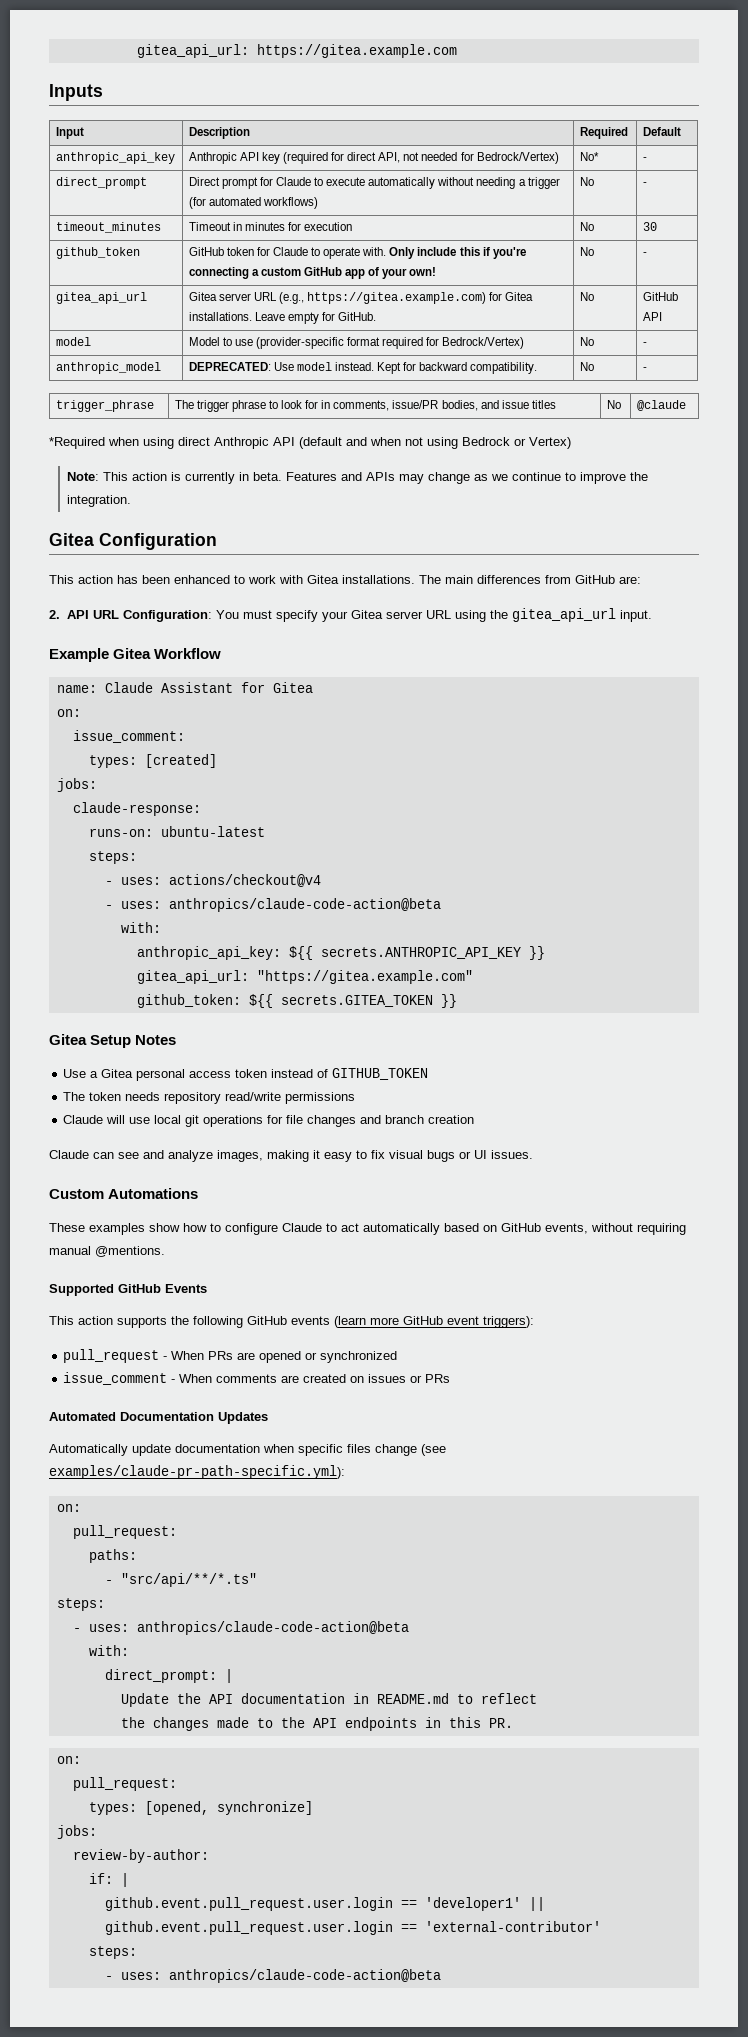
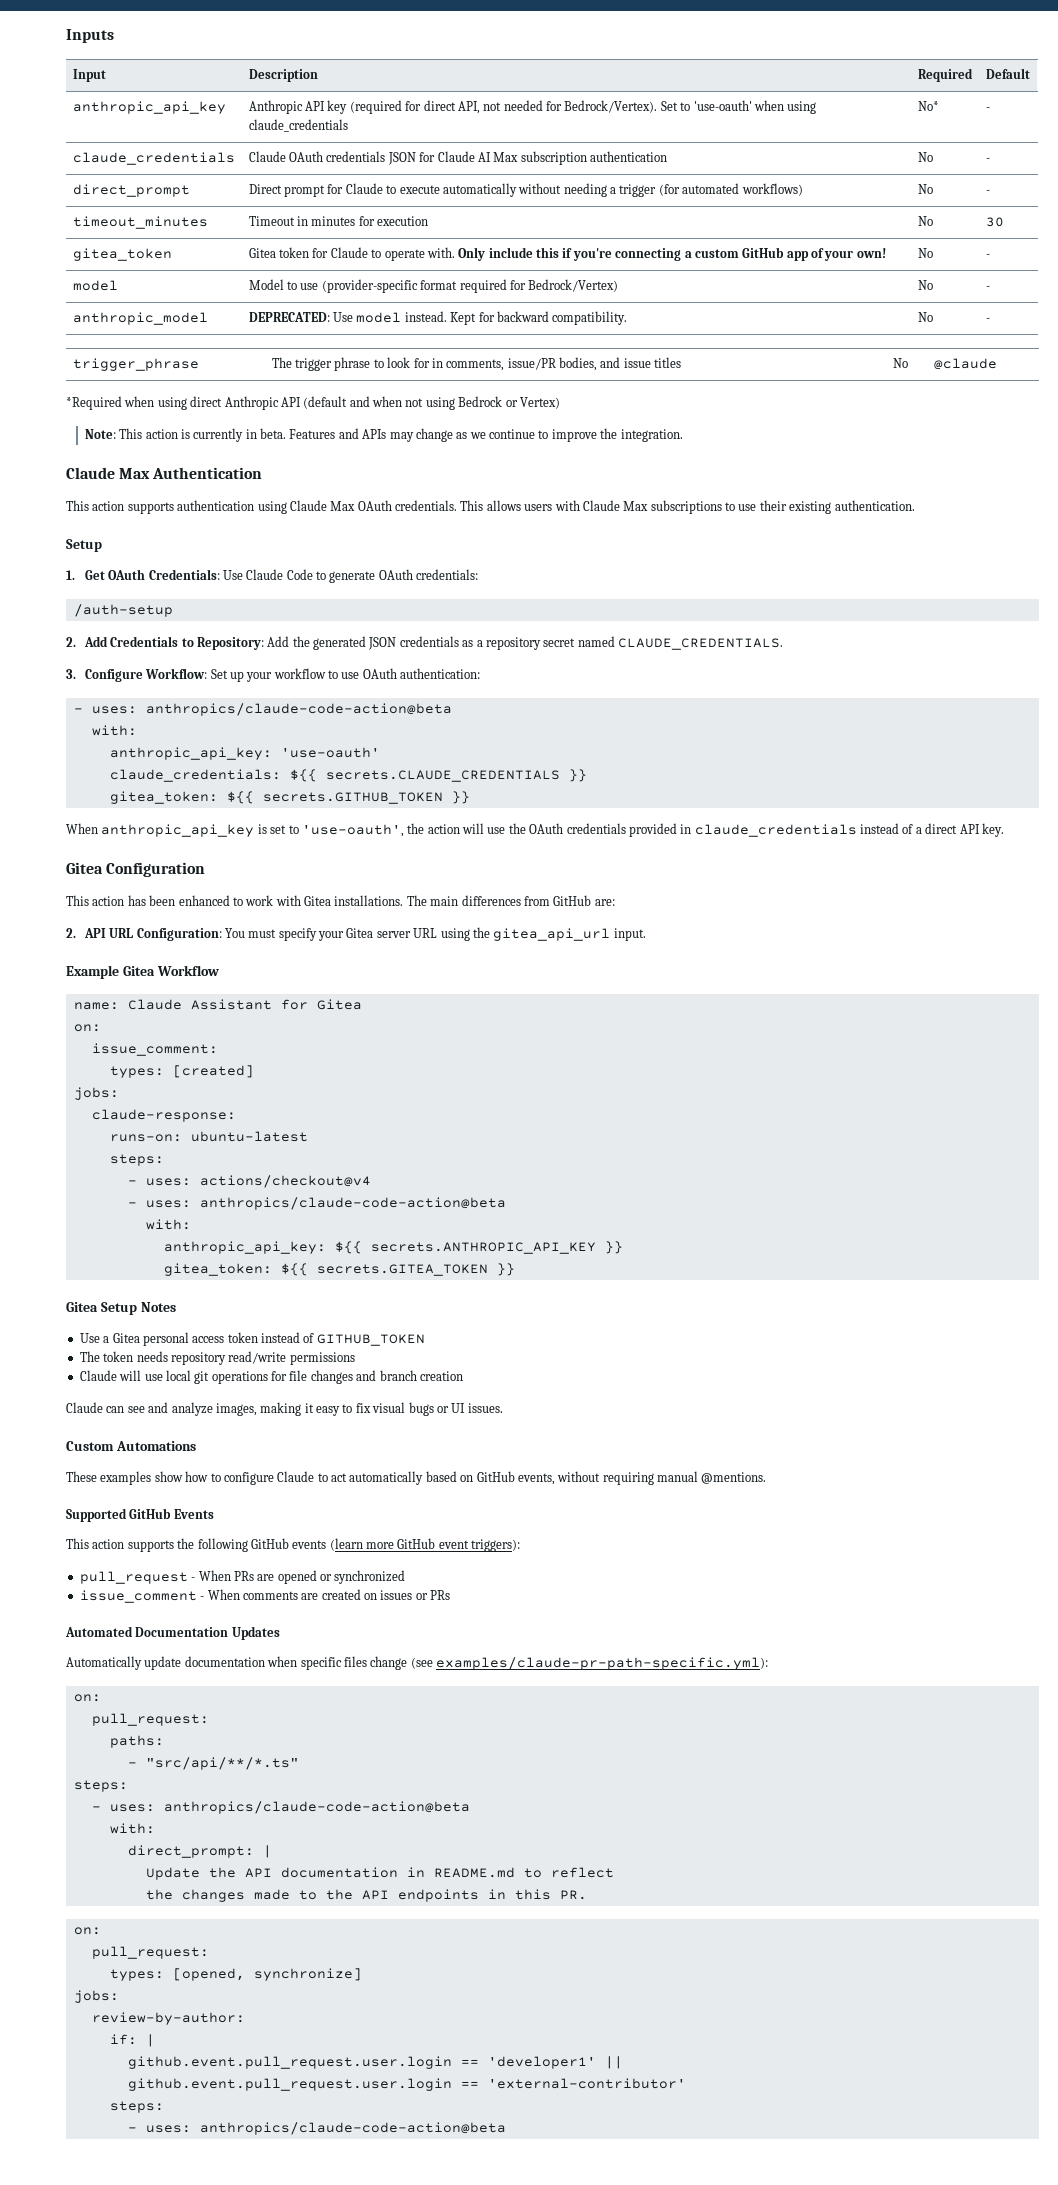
- gitea_api_url: https://gitea.example.com
- anthropic_api_key | Anthropic API key (required for direct API, not needed for Bedrock/Vertex) | No* | -
+ anthropic_api_key | Anthropic API key (required for direct API, not needed for Bedrock/Vertex). Set to 'use-oauth' when using claude_credentials | No* | -
+ claude_credentials | Claude OAuth credentials JSON for Claude AI Max subscription authentication | No | -
- github_token | GitHub token for Claude to operate with. Only include this if you're connecting a custom GitHub app of your own! | No | -
+ gitea_token | Gitea token for Claude to operate with. Only include this if you're connecting a custom GitHub app of your own! | No | -
- gitea_api_url | Gitea server URL (e.g., https://gitea.example.com) for Gitea installations. Leave empty for GitHub. | No | GitHub API
+ Claude Max Authentication
+ This action supports authentication using Claude Max OAuth credentials. This allows users with Claude Max subscriptions to use their existing authentication.
+ Setup
+ 1. Get OAuth Credentials: Use Claude Code to generate OAuth credentials:
+ /auth-setup
+ 2. Add Credentials to Repository: Add the generated JSON credentials as a repository secret named CLAUDE_CREDENTIALS.
+ 3. Configure Workflow: Set up your workflow to use OAuth authentication:
+ - uses: anthropics/claude-code-action@beta
+ with:
+ anthropic_api_key: 'use-oauth'
+ claude_credentials: ${{ secrets.CLAUDE_CREDENTIALS }}
+ gitea_token: ${{ secrets.GITHUB_TOKEN }}
+ When anthropic_api_key is set to 'use-oauth', the action will use the OAuth credentials provided in claude_credentials instead of a direct API key.
- gitea_api_url: "https://gitea.example.com"
- github_token: ${{ secrets.GITEA_TOKEN }}
+ gitea_token: ${{ secrets.GITEA_TOKEN }}

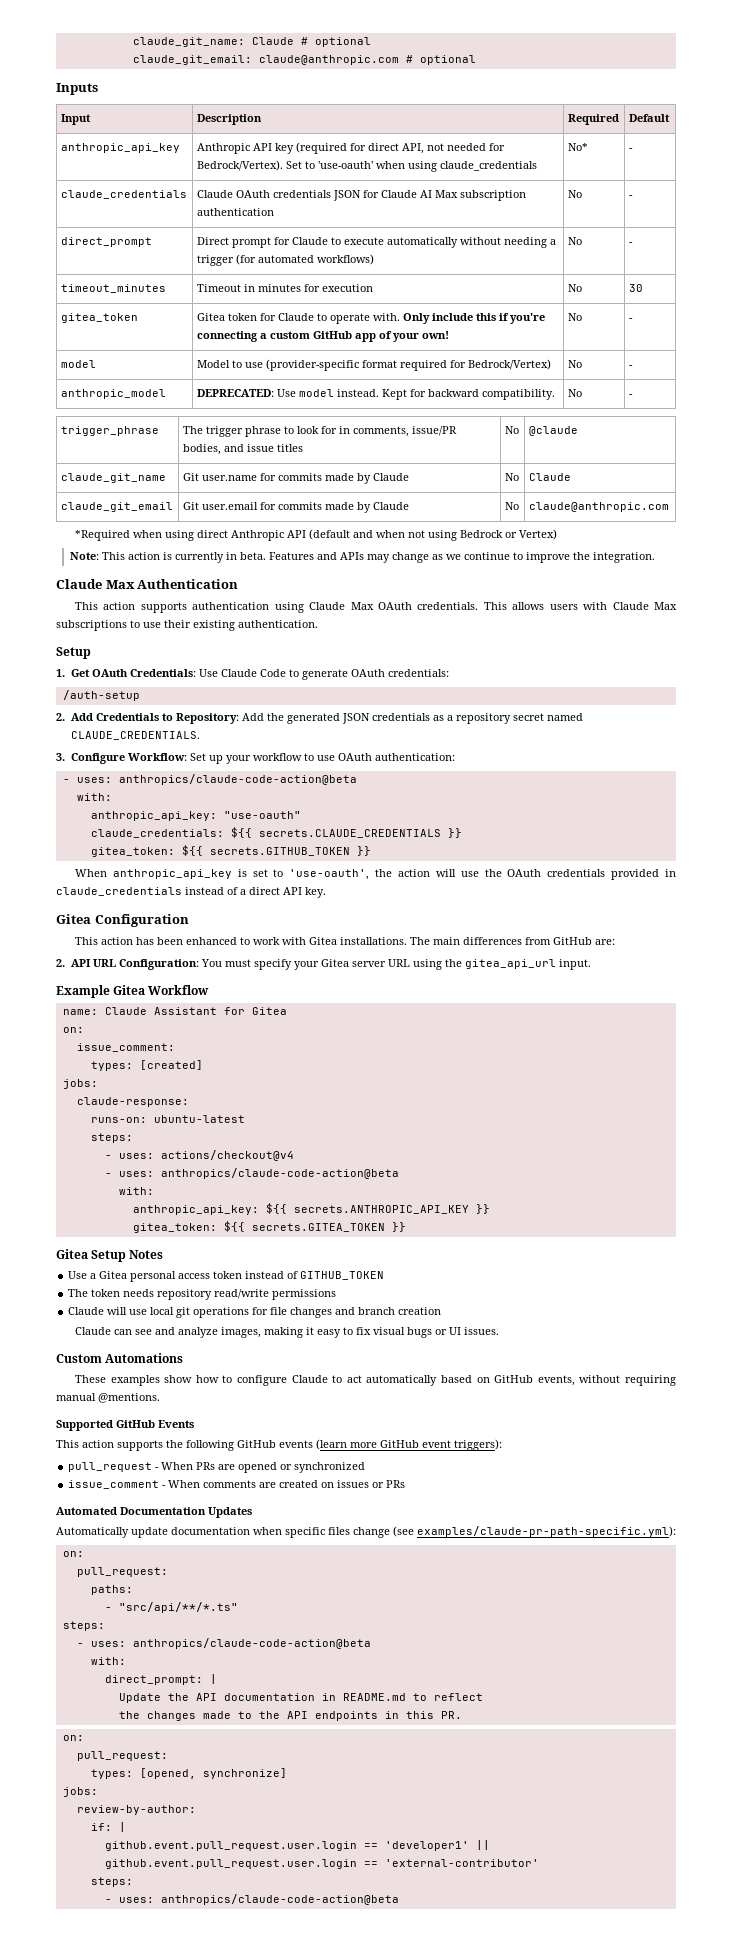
+ claude_git_name: Claude # optional
+ claude_git_email: claude@anthropic.com # optional
+ claude_git_name | Git user.name for commits made by Claude | No | Claude
+ claude_git_email | Git user.email for commits made by Claude | No | claude@anthropic.com
- anthropic_api_key: 'use-oauth'
+ anthropic_api_key: "use-oauth"

